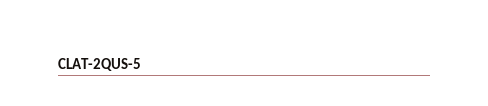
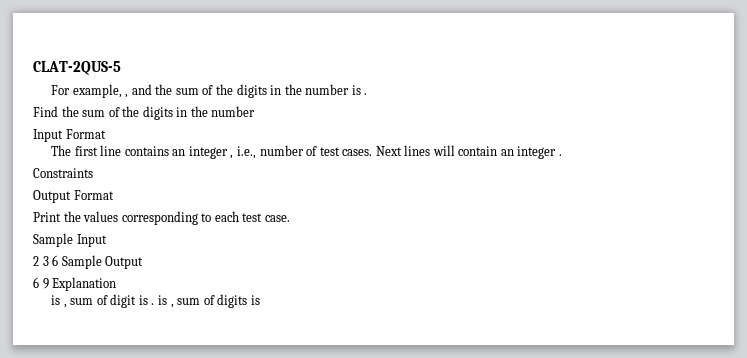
+ For example, , and the sum of the digits in the number is .
+ Find the sum of the digits in the number
+ Input Format
+ The first line contains an integer , i.e., number of test cases. Next lines will contain an integer .
+ Constraints
+ Output Format
+ Print the values corresponding to each test case.
+ Sample Input
+ 2 3 6 Sample Output
+ 6 9 Explanation
+ is , sum of digit is . is , sum of digits is

